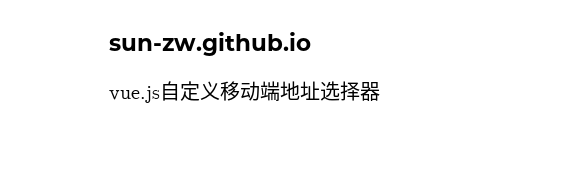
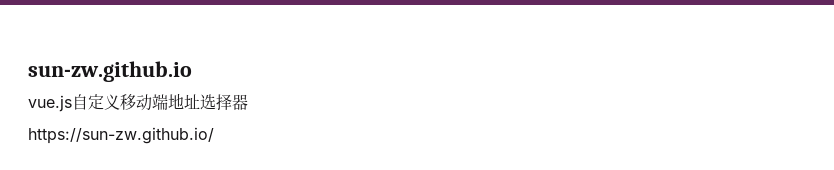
+ https://sun-zw.github.io/

